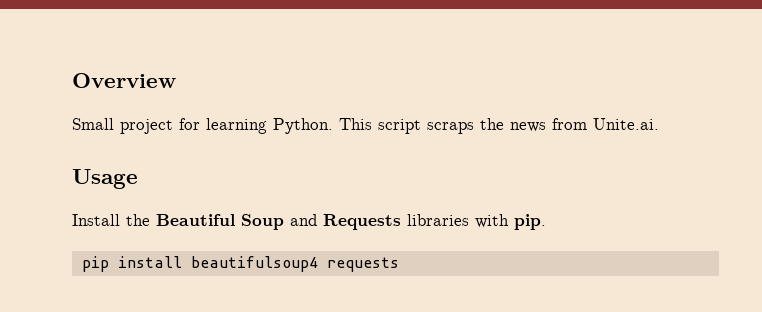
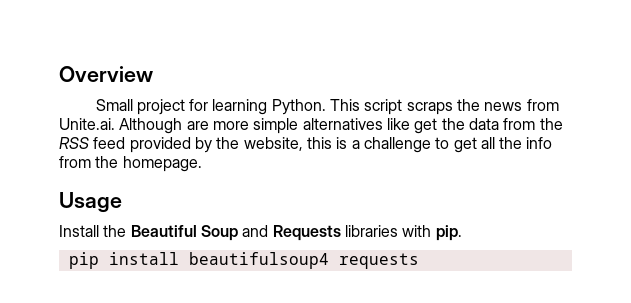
- This script scraps the news from Unite.ai.
+ This script scraps the news from Unite.ai. Although are more simple alternatives like get the data from the RSS feed provided by the website, this is a challenge to get all the info from the homepage.

